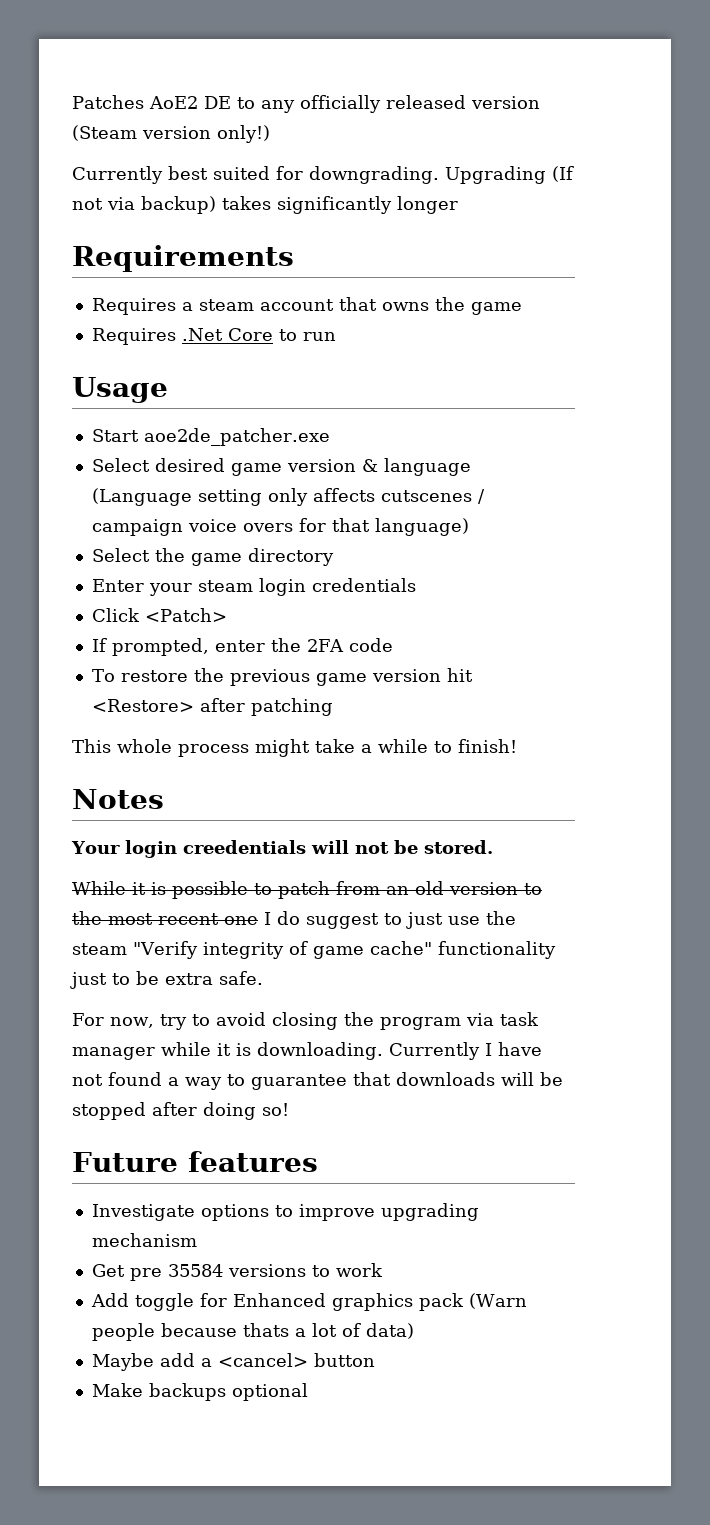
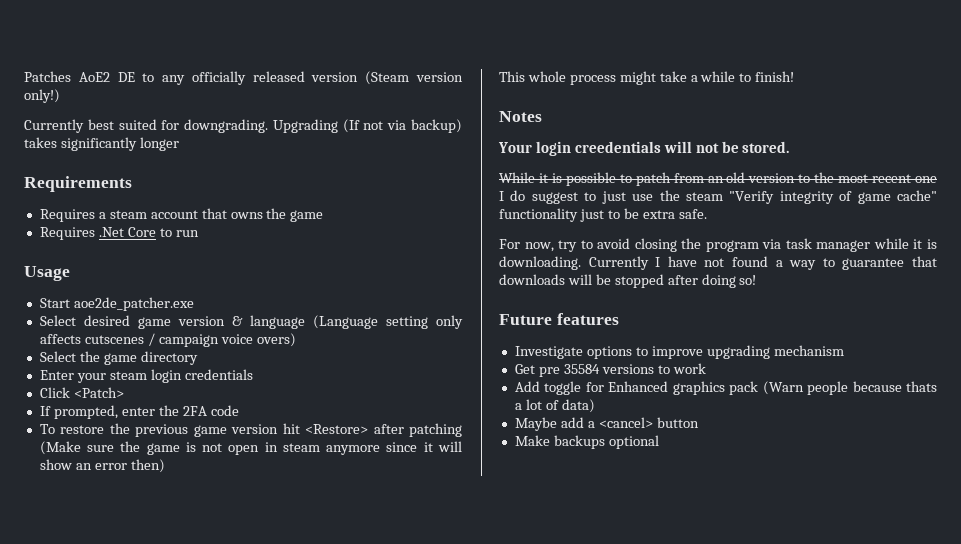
- Select desired game version & language (Language setting only affects cutscenes / campaign voice overs for that language)
+ Select desired game version & language (Language setting only affects cutscenes / campaign voice overs)
- To restore the previous game version hit <Restore> after patching
+ To restore the previous game version hit <Restore> after patching (Make sure the game is not open in steam anymore since it will show an error then)

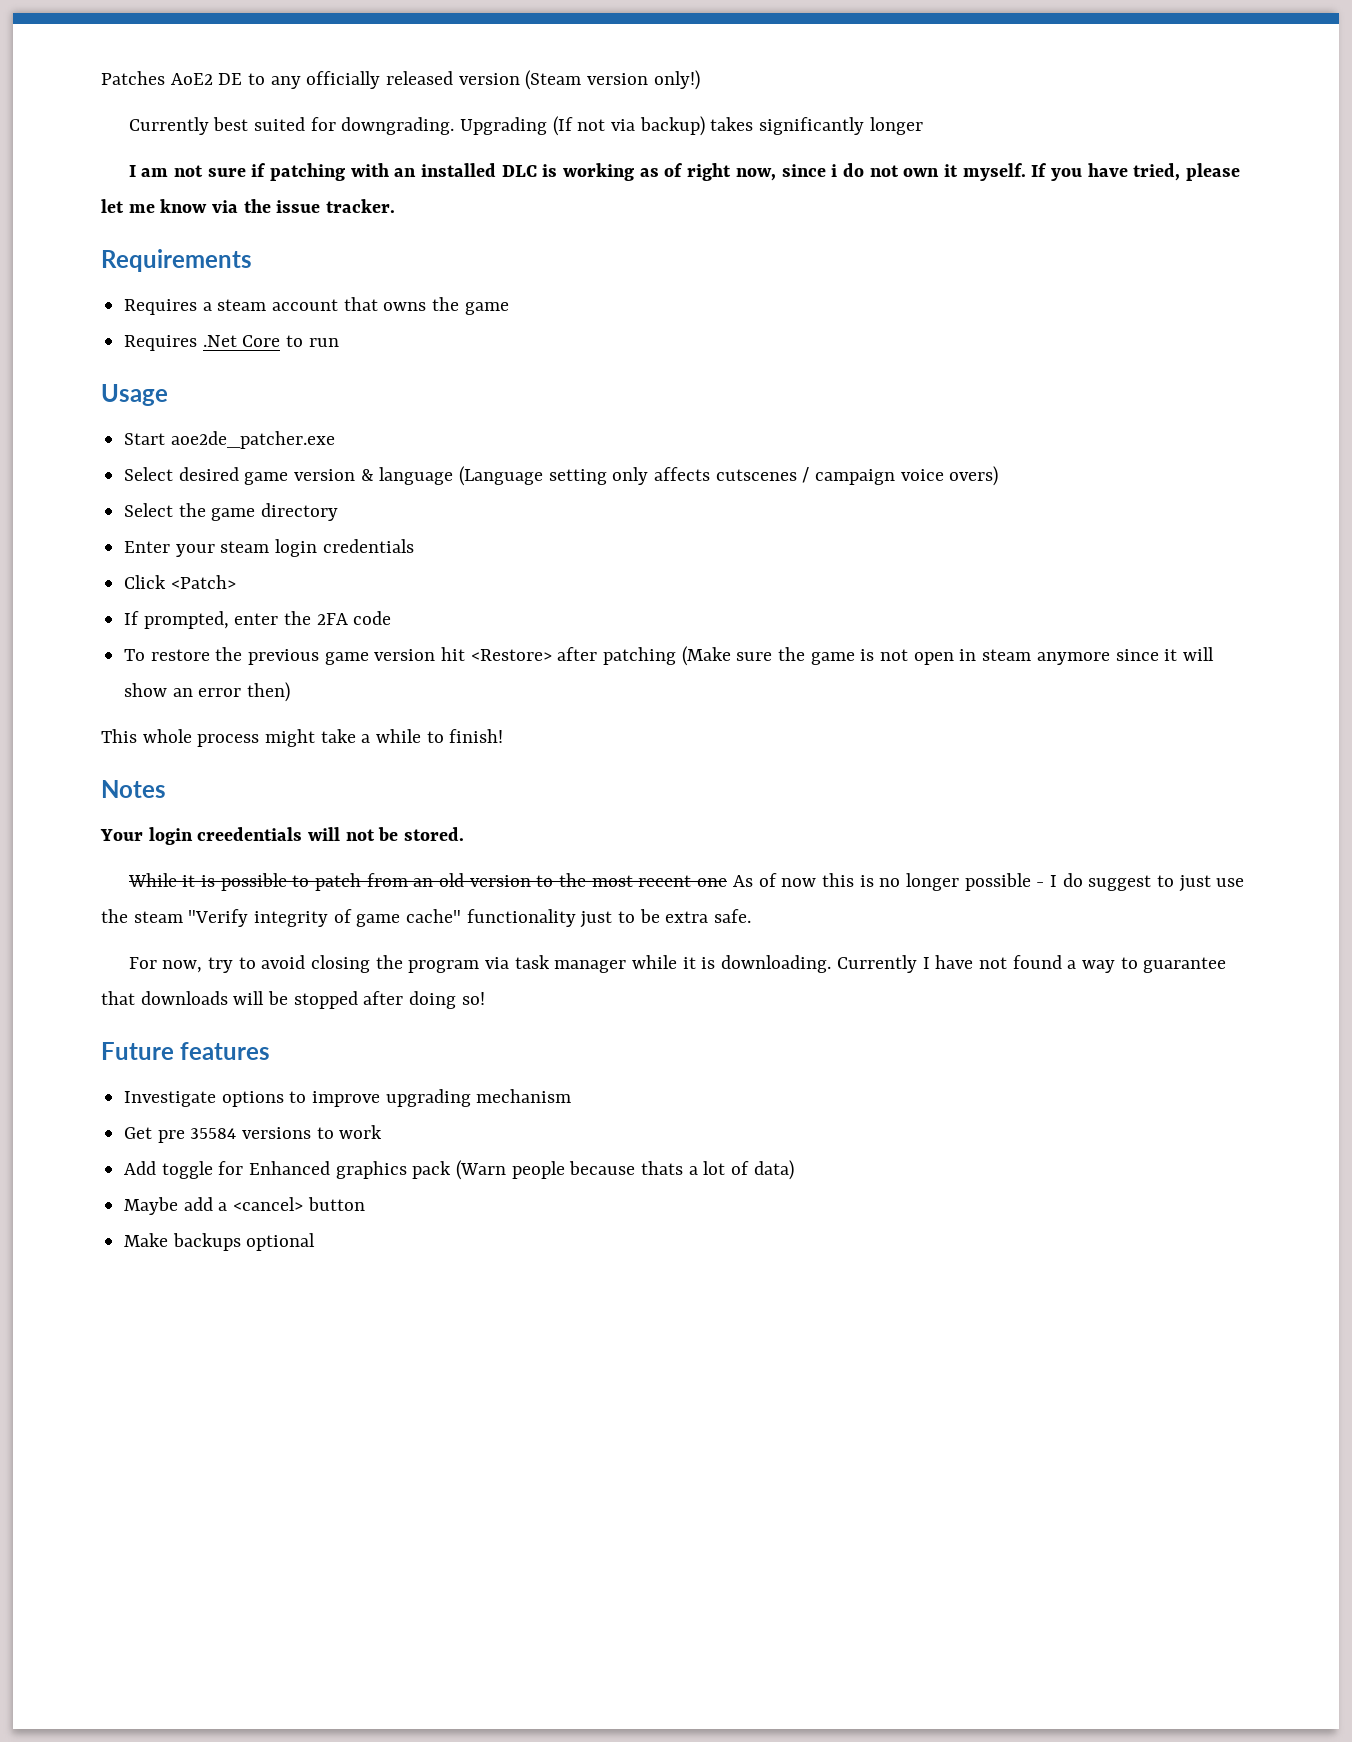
+ I am not sure if patching with an installed DLC is working as of right now, since i do not own it myself. If you have tried, please let me know via the issue tracker.
- While it is possible to patch from an old version to the most recent one I do suggest to just use the steam "Verify integrity of game cache" functionality just to be extra safe.
+ While it is possible to patch from an old version to the most recent one As of now this is no longer possible - I do suggest to just use the steam "Verify integrity of game cache" functionality just to be extra safe.

